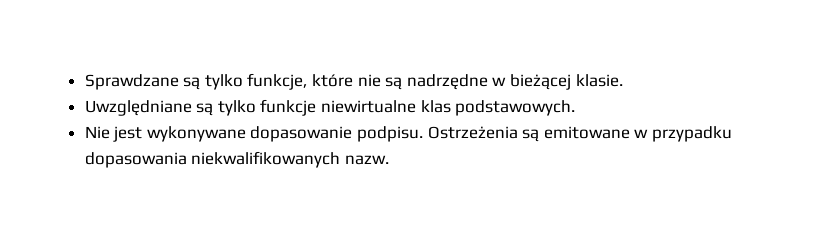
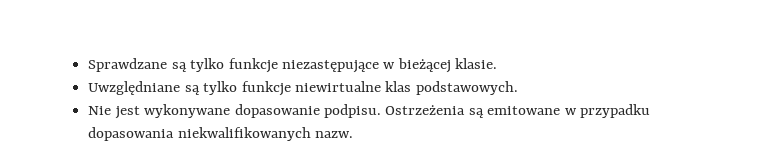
- Sprawdzane są tylko funkcje, które nie są nadrzędne w bieżącej klasie.
+ Sprawdzane są tylko funkcje niezastępujące w bieżącej klasie.

